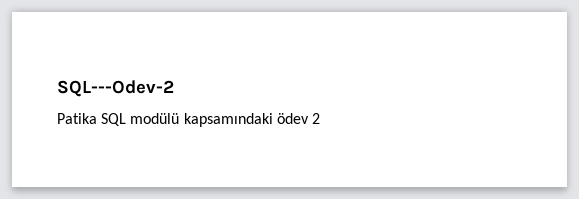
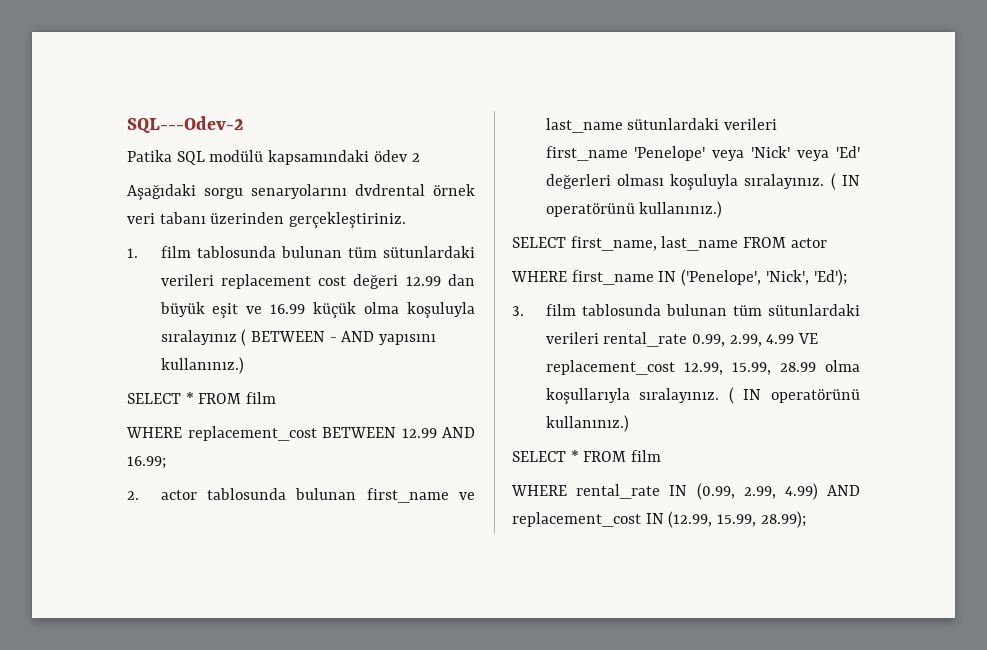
+ Aşağıdaki sorgu senaryolarını dvdrental örnek veri tabanı üzerinden gerçekleştiriniz.
+ 1. film tablosunda bulunan tüm sütunlardaki verileri replacement cost değeri 12.99 dan büyük eşit ve 16.99 küçük olma koşuluyla sıralayınız ( BETWEEN - AND yapısını kullanınız.)
+ SELECT * FROM film
+ WHERE replacement_cost BETWEEN 12.99 AND 16.99;
+ 2. actor tablosunda bulunan first_name ve last_name sütunlardaki verileri first_name 'Penelope' veya 'Nick' veya 'Ed' değerleri olması koşuluyla sıralayınız. ( IN operatörünü kullanınız.)
+ SELECT first_name, last_name FROM actor
+ WHERE first_name IN ('Penelope', 'Nick', 'Ed');
+ 3. film tablosunda bulunan tüm sütunlardaki verileri rental_rate 0.99, 2.99, 4.99 VE replacement_cost 12.99, 15.99, 28.99 olma koşullarıyla sıralayınız. ( IN operatörünü kullanınız.)
+ SELECT * FROM film
+ WHERE rental_rate IN (0.99, 2.99, 4.99) AND replacement_cost IN (12.99, 15.99, 28.99);

